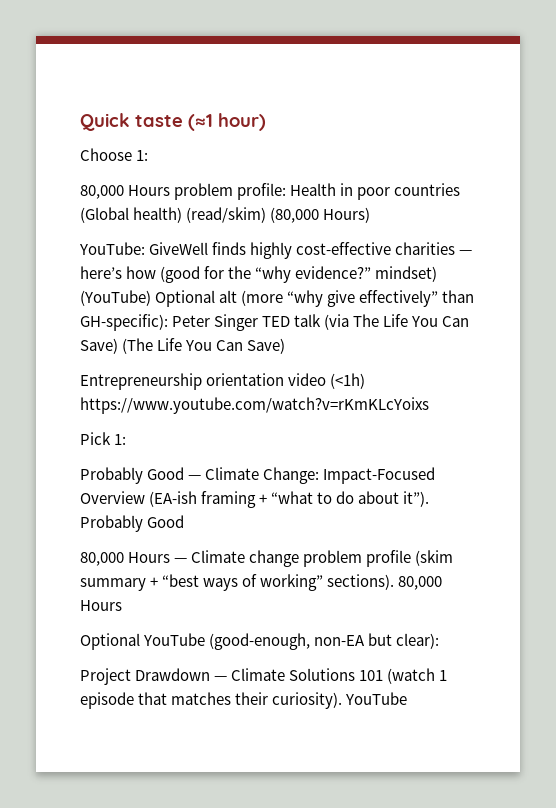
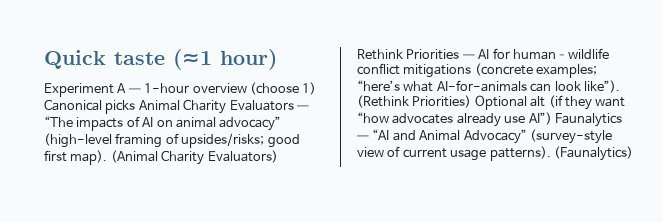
- Choose 1:
- 80,000 Hours problem profile: Health in poor countries (Global health) (read/skim) (80,000 Hours)
- YouTube: GiveWell finds highly cost-effective charities — here’s how (good for the “why evidence?” mindset) (YouTube) Optional alt (more “why give effectively” than GH-specific): Peter Singer TED talk (via The Life You Can Save) (The Life You Can Save)
- Entrepreneurship orientation video (<1h) https://www.youtube.com/watch?v=rKmKLcYoixs
- Pick 1:
- Probably Good — Climate Change: Impact-Focused Overview (EA-ish framing + “what to do about it”). Probably Good
- 80,000 Hours — Climate change problem profile (skim summary + “best ways of working” sections). 80,000 Hours
- Optional YouTube (good-enough, non-EA but clear):
- Project Drawdown — Climate Solutions 101 (watch 1 episode that matches their curiosity). YouTube
+ Experiment A — 1-hour overview (choose 1) Canonical picks Animal Charity Evaluators — “The impacts of AI on animal advocacy” (high-level framing of upsides/risks; good first map). (Animal Charity Evaluators) Rethink Priorities — AI for human–wildlife conflict mitigations (concrete examples; “here’s what AI-for-animals can look like”). (Rethink Priorities) Optional alt (if they want “how advocates already use AI”) Faunalytics — “AI and Animal Advocacy” (survey-style view of current usage patterns). (Faunalytics)

